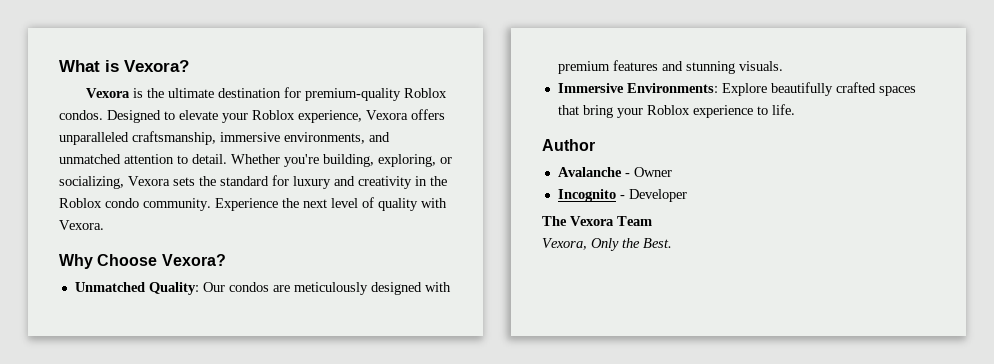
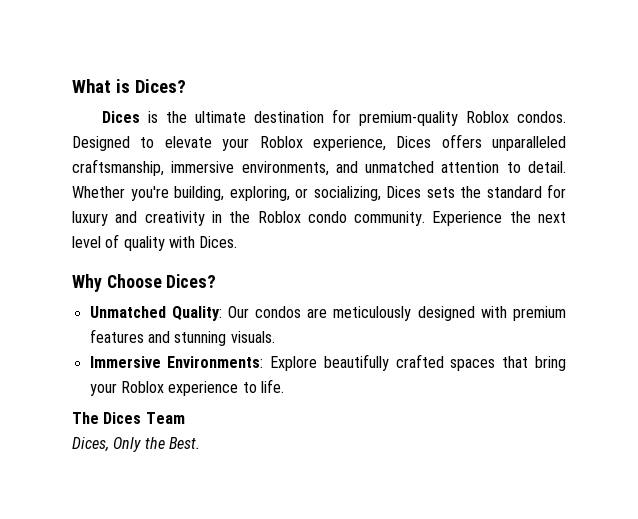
- What is Vexora?
- Vexora is the ultimate destination for premium-quality Roblox condos.
+ What is Dices?
+ Dices is the ultimate destination for premium-quality Roblox condos.
- Designed to elevate your Roblox experience, Vexora offers unparalleled craftsmanship, immersive environments, and unmatched attention to detail.
+ Designed to elevate your Roblox experience, Dices offers unparalleled craftsmanship, immersive environments, and unmatched attention to detail.
- Whether you're building, exploring, or socializing, Vexora sets the standard for luxury and creativity in the Roblox condo community.
+ Whether you're building, exploring, or socializing, Dices sets the standard for luxury and creativity in the Roblox condo community.
- Experience the next level of quality with Vexora.
+ Experience the next level of quality with Dices.
- Why Choose Vexora?
+ Why Choose Dices?
- Author
- Avalanche - Owner
- Incognito - Developer
- The Vexora Team
+ The Dices Team
- Vexora, Only the Best.
+ Dices, Only the Best.

